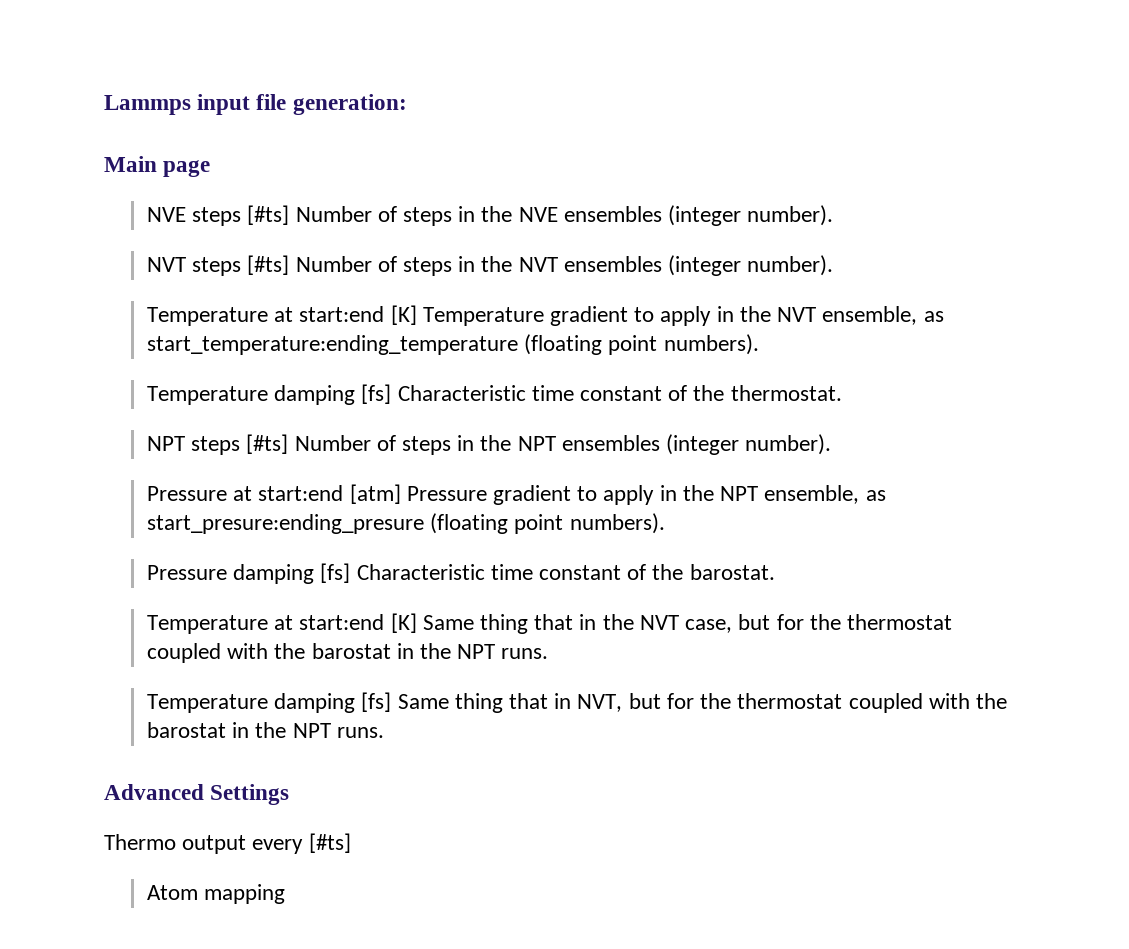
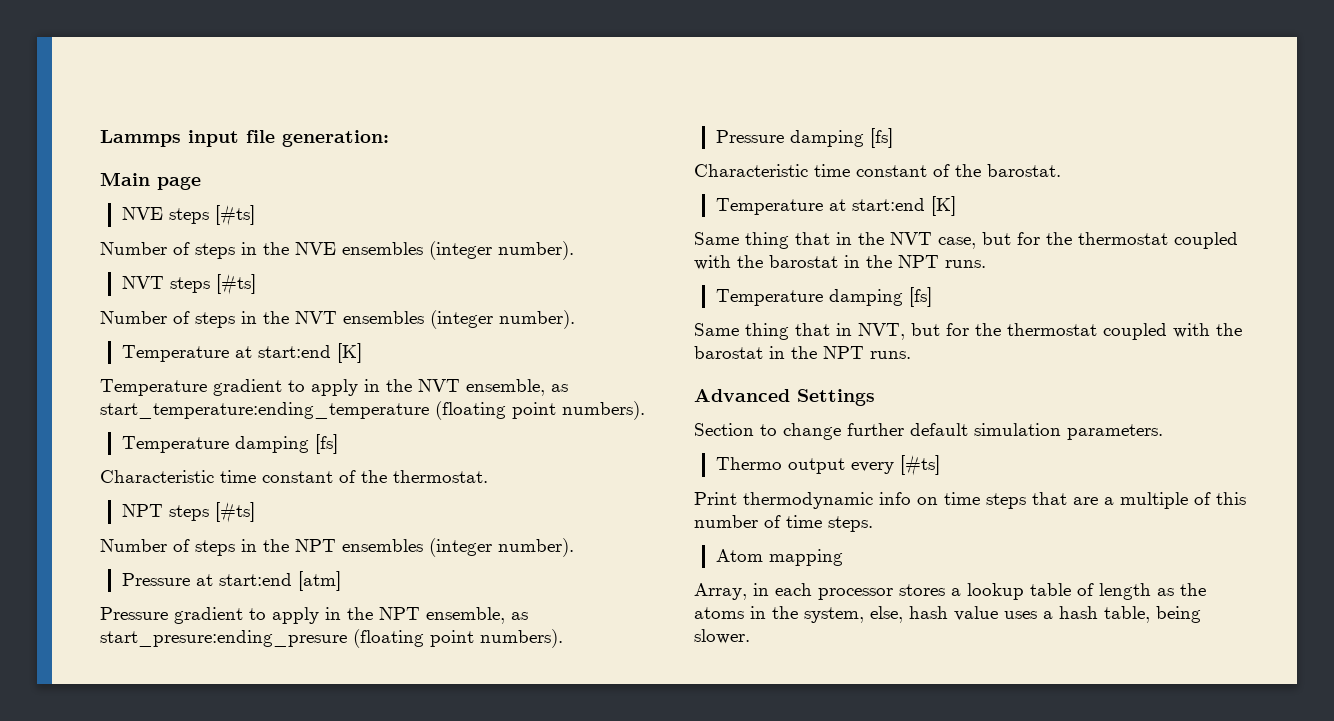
- NVE steps [#ts] Number of steps in the NVE ensembles (integer number).
+ NVE steps [#ts]
+ Number of steps in the NVE ensembles (integer number).
- NVT steps [#ts] Number of steps in the NVT ensembles (integer number).
- Temperature at start:end [K] Temperature gradient to apply in the NVT ensemble, as start_temperature:ending_temperature (floating point numbers).
- Temperature damping [fs] Characteristic time constant of the thermostat.
+ NVT steps [#ts]
+ Number of steps in the NVT ensembles (integer number).
+ Temperature at start:end [K]
+ Temperature gradient to apply in the NVT ensemble, as start_temperature:ending_temperature (floating point numbers).
+ Temperature damping [fs]
+ Characteristic time constant of the thermostat.
- NPT steps [#ts] Number of steps in the NPT ensembles (integer number).
+ NPT steps [#ts]
+ Number of steps in the NPT ensembles (integer number).
- Pressure at start:end [atm] Pressure gradient to apply in the NPT ensemble, as start_presure:ending_presure (floating point numbers).
+ Pressure at start:end [atm]
+ Pressure gradient to apply in the NPT ensemble, as start_presure:ending_presure (floating point numbers).
- Pressure damping [fs] Characteristic time constant of the barostat.
- Temperature at start:end [K] Same thing that in the NVT case, but for the thermostat coupled with the barostat in the NPT runs.
- Temperature damping [fs] Same thing that in NVT, but for the thermostat coupled with the barostat in the NPT runs.
+ Pressure damping [fs]
+ Characteristic time constant of the barostat.
+ Temperature at start:end [K]
+ Same thing that in the NVT case, but for the thermostat coupled with the barostat in the NPT runs.
+ Temperature damping [fs]
+ Same thing that in NVT, but for the thermostat coupled with the barostat in the NPT runs.
+ Section to change further default simulation parameters.
  Thermo output every [#ts]
+ Print thermodynamic info on time steps that are a multiple of this number of time steps.
  Atom mapping
+ Array, in each processor stores a lookup table of length as the atoms in the system, else, hash value uses a hash table, being slower.

